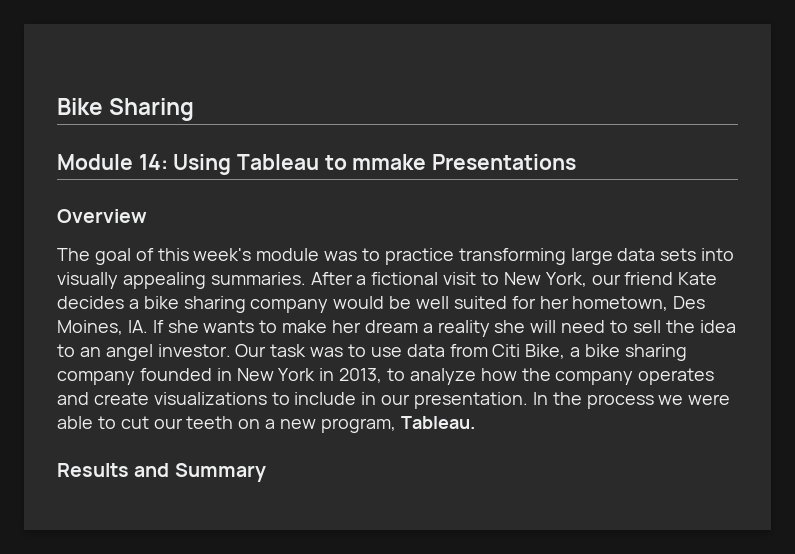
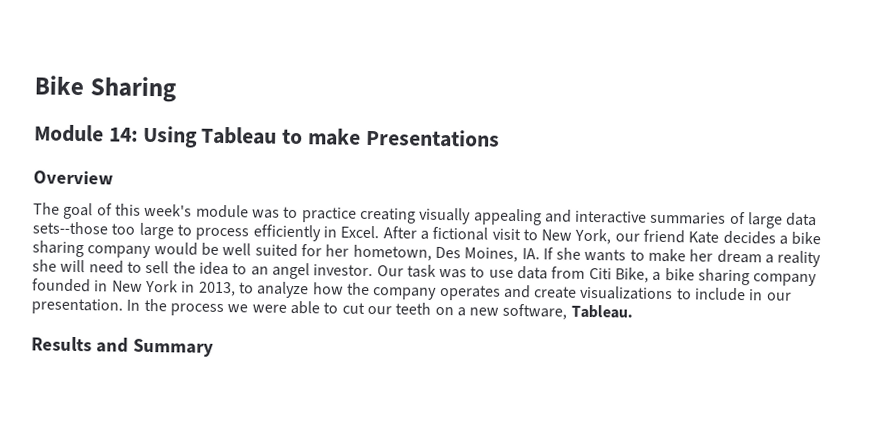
- Module 14: Using Tableau to mmake Presentations
+ Module 14: Using Tableau to make Presentations
- The goal of this week's module was to practice transforming large data sets into visually appealing summaries.
+ The goal of this week's module was to practice creating visually appealing and interactive summaries of large data sets--those too large to process efficiently in Excel.
- In the process we were able to cut our teeth on a new program, Tableau.
+ In the process we were able to cut our teeth on a new software, Tableau.

